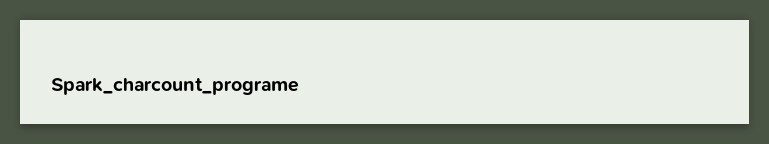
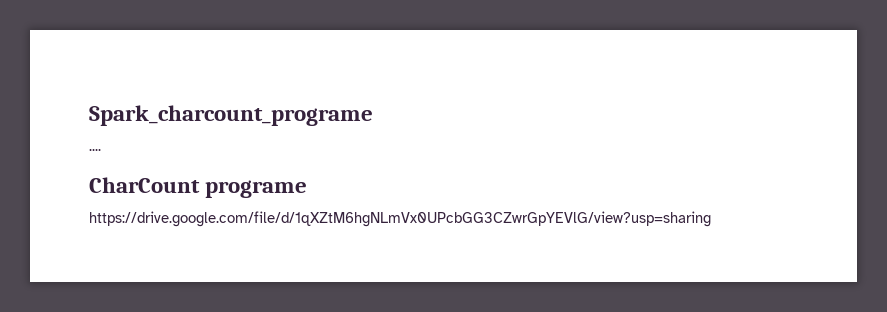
+ ....
+ CharCount programe
+ https://drive.google.com/file/d/1qXZtM6hgNLmVx0UPcbGG3CZwrGpYEVlG/view?usp=sharing

